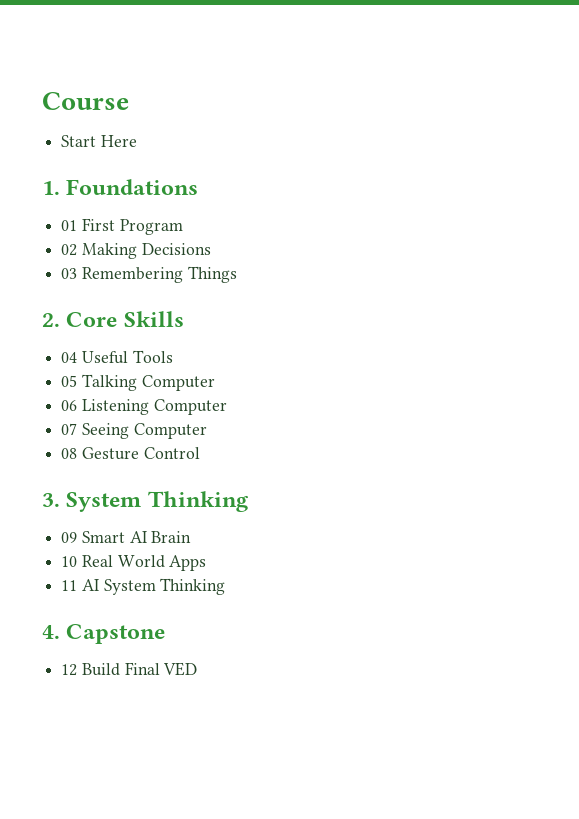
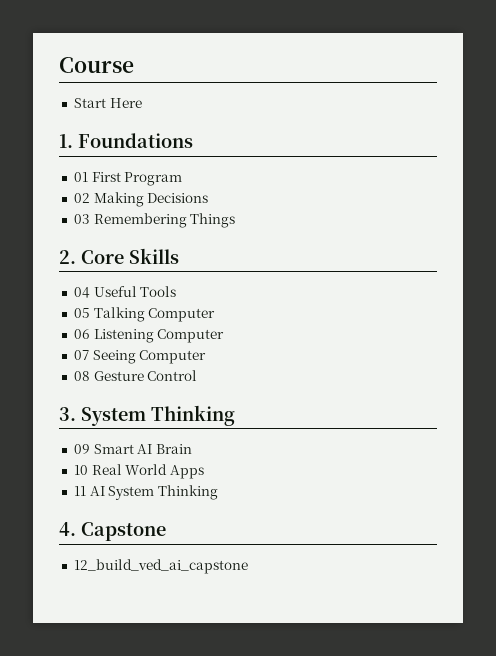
- 12 Build Final VED
+ 12_build_ved_ai_capstone

